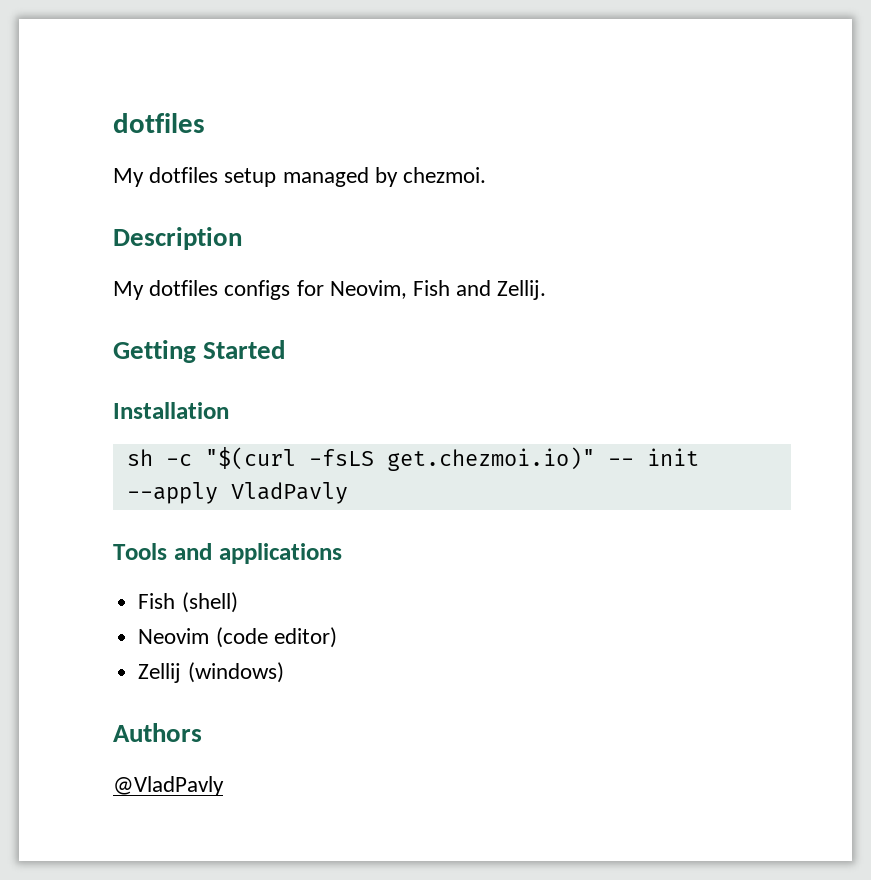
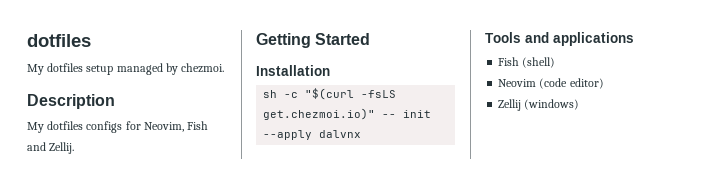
- sh -c "$(curl -fsLS get.chezmoi.io)" -- init --apply VladPavly
+ sh -c "$(curl -fsLS get.chezmoi.io)" -- init --apply dalvnx
- Authors
- @VladPavly

